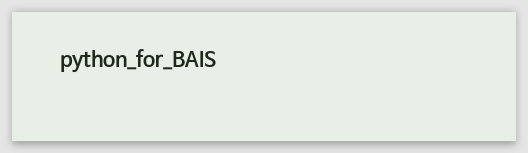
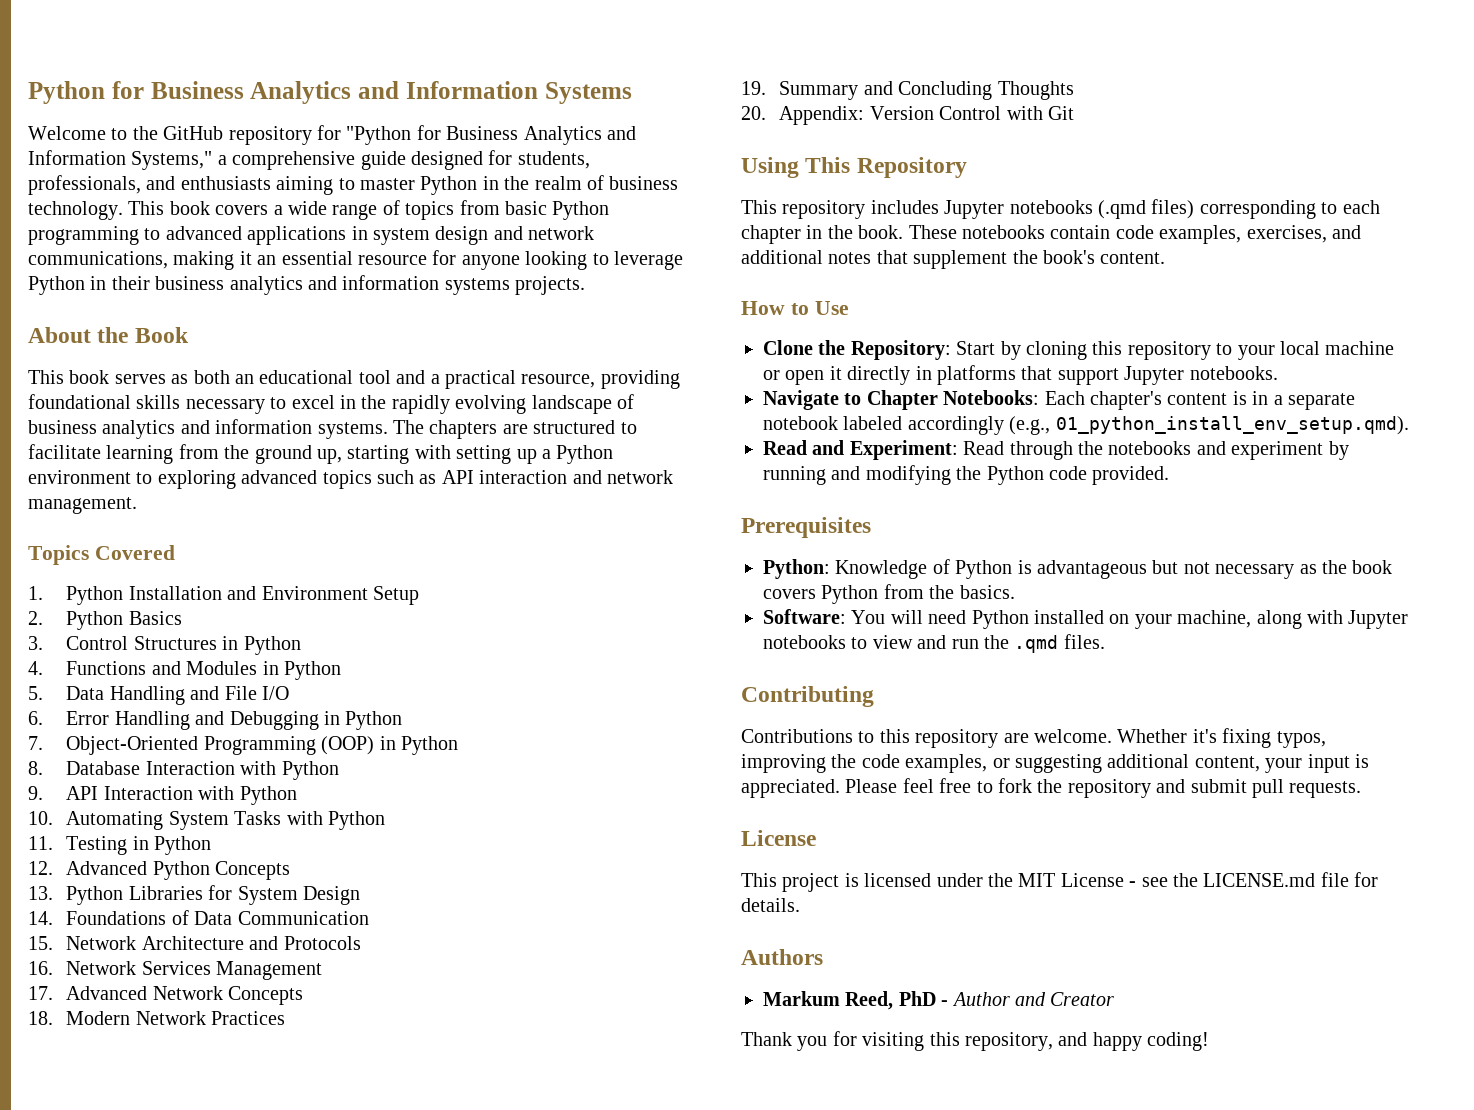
- python_for_BAIS
+ Python for Business Analytics and Information Systems
+ Welcome to the GitHub repository for "Python for Business Analytics and Information Systems," a comprehensive guide designed for students, professionals, and enthusiasts aiming to master Python in the realm of business technology. This book covers a wide range of topics from basic Python programming to advanced applications in system design and network communications, making it an essential resource for anyone looking to leverage Python in their business analytics and information systems projects.
+ About the Book
+ This book serves as both an educational tool and a practical resource, providing foundational skills necessary to excel in the rapidly evolving landscape of business analytics and information systems. The chapters are structured to facilitate learning from the ground up, starting with setting up a Python environment to exploring advanced topics such as API interaction and network management.
+ Topics Covered
+ 1. Python Installation and Environment Setup
+ 2. Python Basics
+ 3. Control Structures in Python
+ 4. Functions and Modules in Python
+ 5. Data Handling and File I/O
+ 6. Error Handling and Debugging in Python
+ 7. Object-Oriented Programming (OOP) in Python
+ 8. Database Interaction with Python
+ 9. API Interaction with Python
+ 10. Automating System Tasks with Python
+ 11. Testing in Python
+ 12. Advanced Python Concepts
+ 13. Python Libraries for System Design
+ 14. Foundations of Data Communication
+ 15. Network Architecture and Protocols
+ 16. Network Services Management
+ 17. Advanced Network Concepts
+ 18. Modern Network Practices
+ 19. Summary and Concluding Thoughts
+ 20. Appendix: Version Control with Git
+ Using This Repository
+ This repository includes Jupyter notebooks (.qmd files) corresponding to each chapter in the book. These notebooks contain code examples, exercises, and additional notes that supplement the book's content.
+ How to Use
+ Clone the Repository: Start by cloning this repository to your local machine or open it directly in platforms that support Jupyter notebooks.
+ Navigate to Chapter Notebooks: Each chapter's content is in a separate notebook labeled accordingly (e.g., 01_python_install_env_setup.qmd).
+ Read and Experiment: Read through the notebooks and experiment by running and modifying the Python code provided.
+ Prerequisites
+ Python: Knowledge of Python is advantageous but not necessary as the book covers Python from the basics.
+ Software: You will need Python installed on your machine, along with Jupyter notebooks to view and run the .qmd files.
+ Contributing
+ Contributions to this repository are welcome. Whether it's fixing typos, improving the code examples, or suggesting additional content, your input is appreciated. Please feel free to fork the repository and submit pull requests.
+ License
+ This project is licensed under the MIT License - see the LICENSE.md file for details.
+ Authors
+ Markum Reed, PhD - Author and Creator
+ Thank you for visiting this repository, and happy coding!

